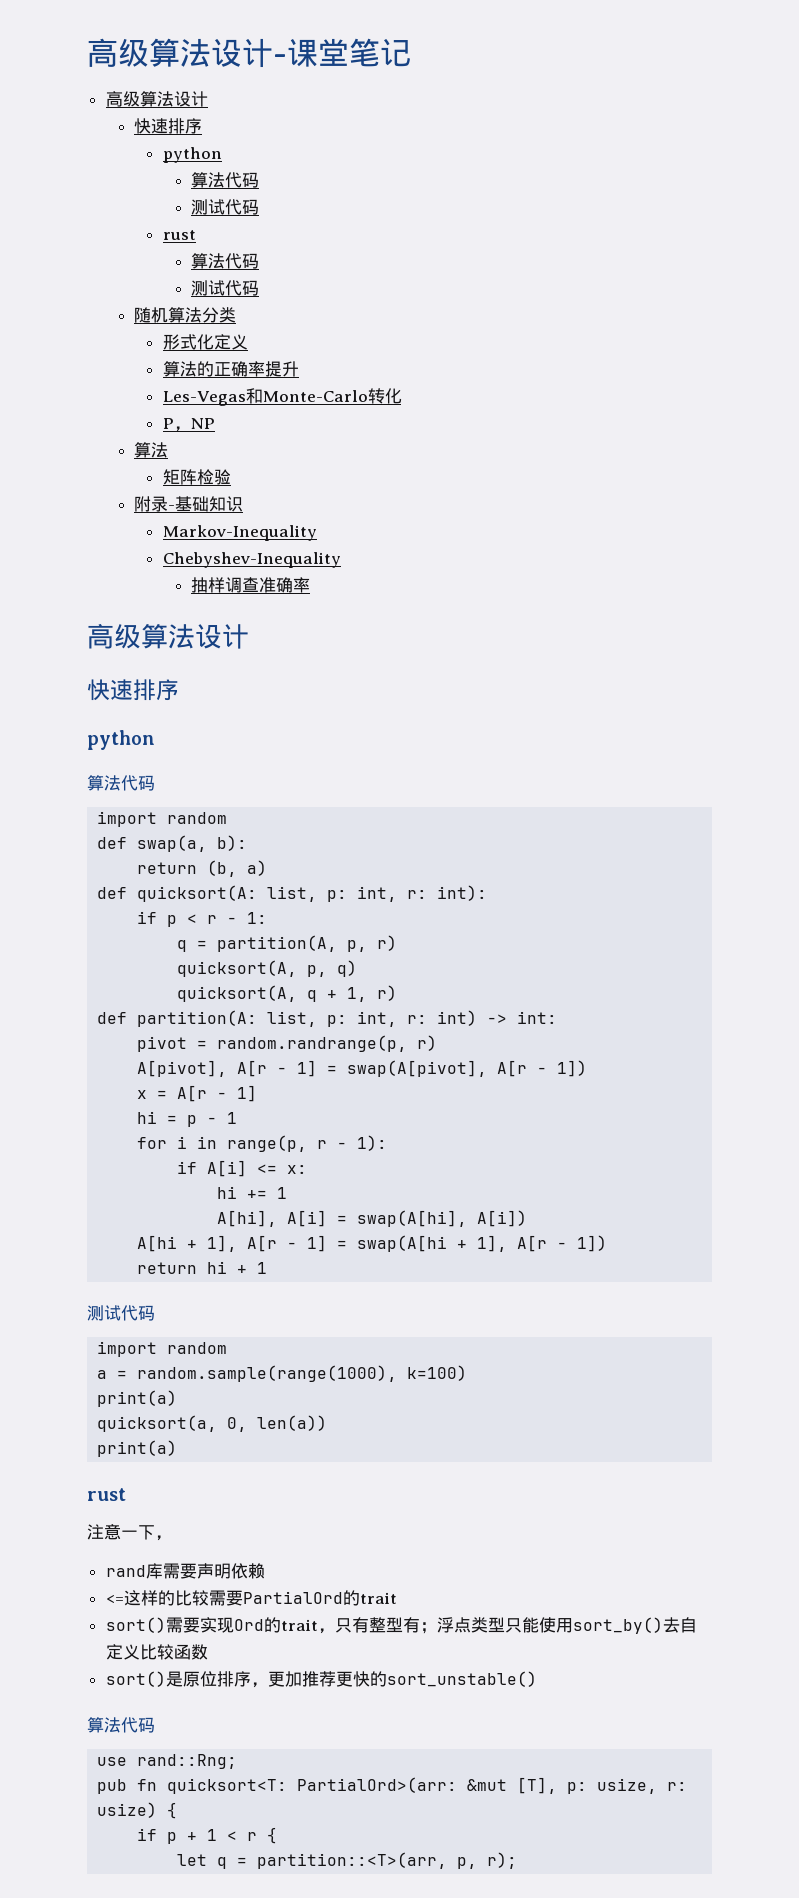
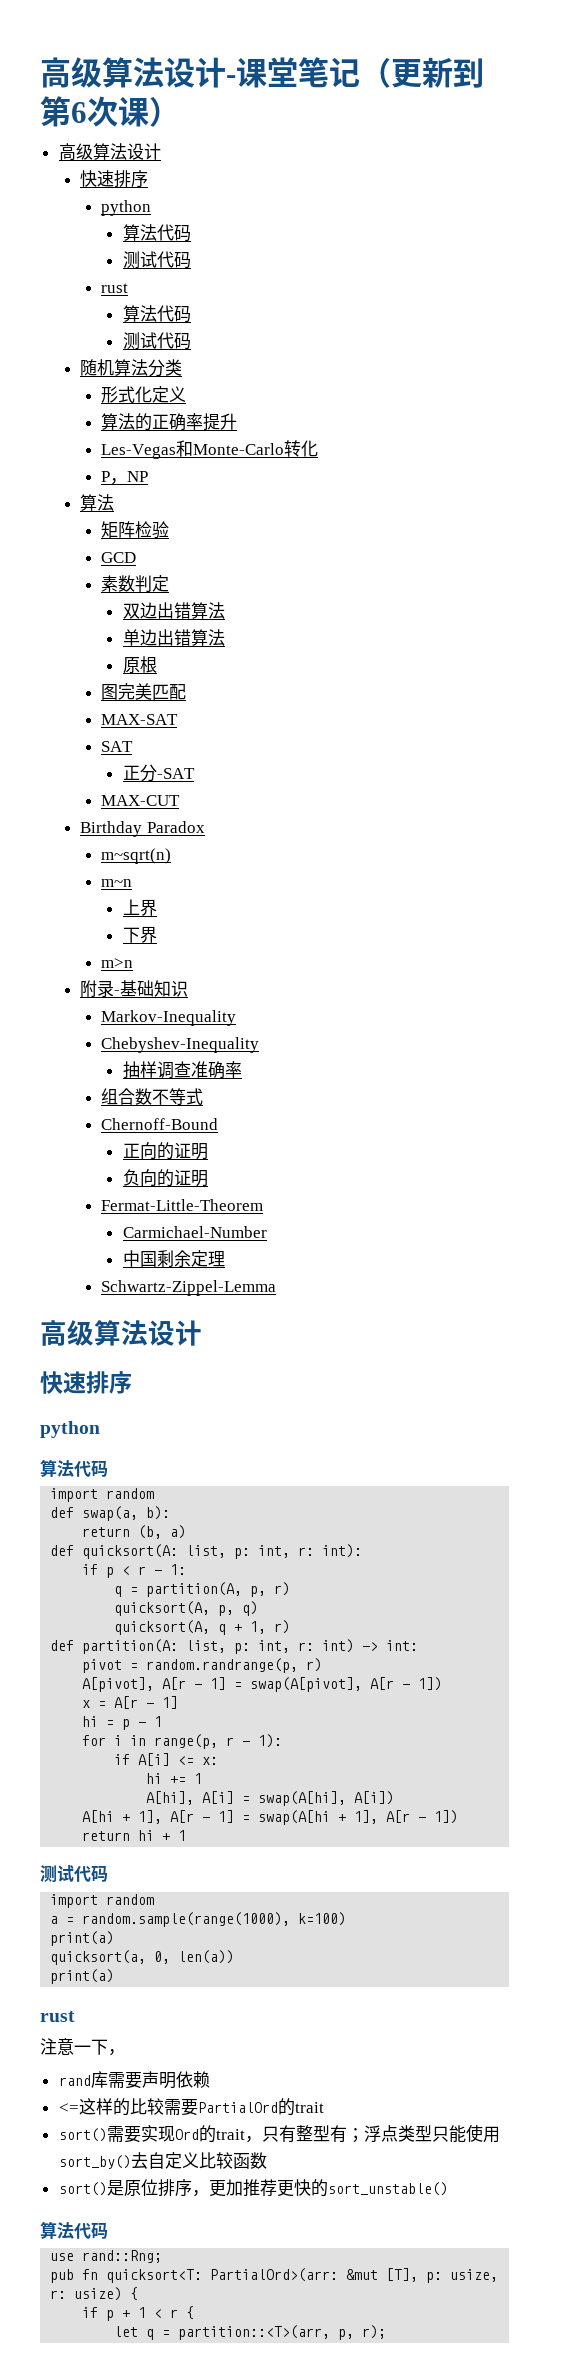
- 高级算法设计-课堂笔记
+ 高级算法设计-课堂笔记（更新到第6次课）
+ GCD
+ 素数判定
+ 双边出错算法
+ 单边出错算法
+ 原根
+ 图完美匹配
+ MAX-SAT
+ SAT
+ 正分-SAT
+ MAX-CUT
+ Birthday Paradox
+ m~sqrt(n)
+ m~n
+ 上界
+ 下界
+ m>n
+ 组合数不等式
+ Chernoff-Bound
+ 正向的证明
+ 负向的证明
+ Fermat-Little-Theorem
+ Carmichael-Number
+ 中国剩余定理
+ Schwartz-Zippel-Lemma

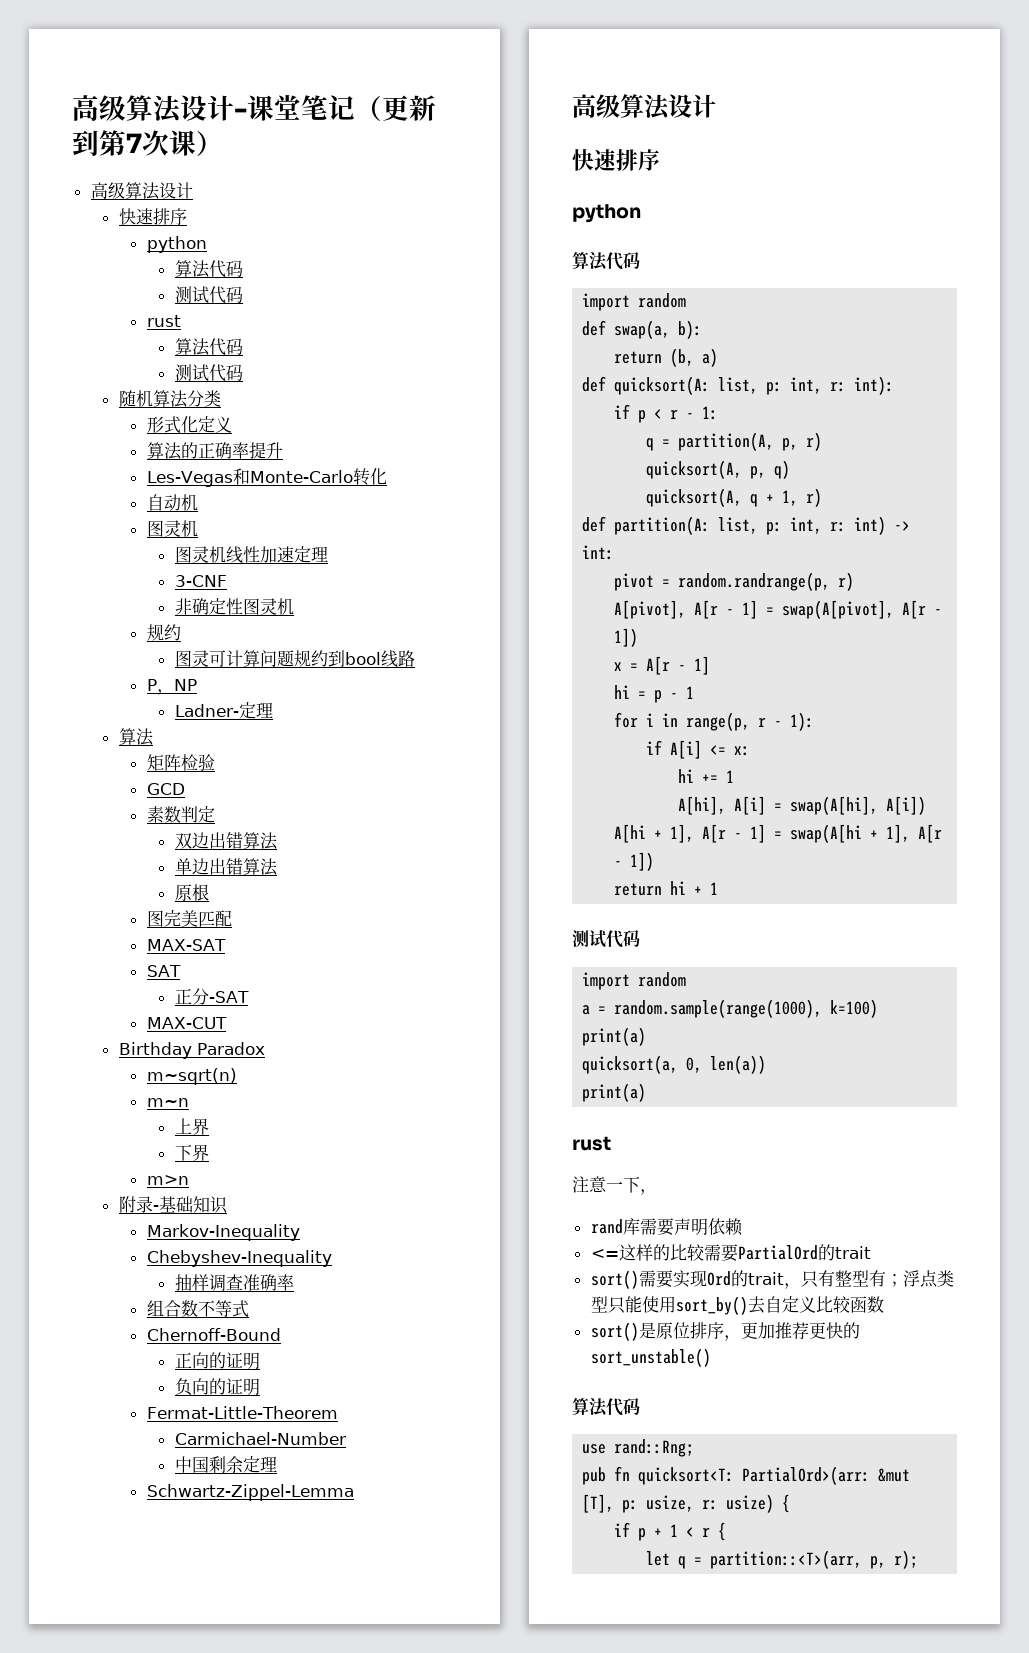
- 高级算法设计-课堂笔记（更新到第6次课）
+ 高级算法设计-课堂笔记（更新到第7次课）
+ 自动机
+ 图灵机
+ 图灵机线性加速定理
+ 3-CNF
+ 非确定性图灵机
+ 规约
+ 图灵可计算问题规约到bool线路
+ Ladner-定理

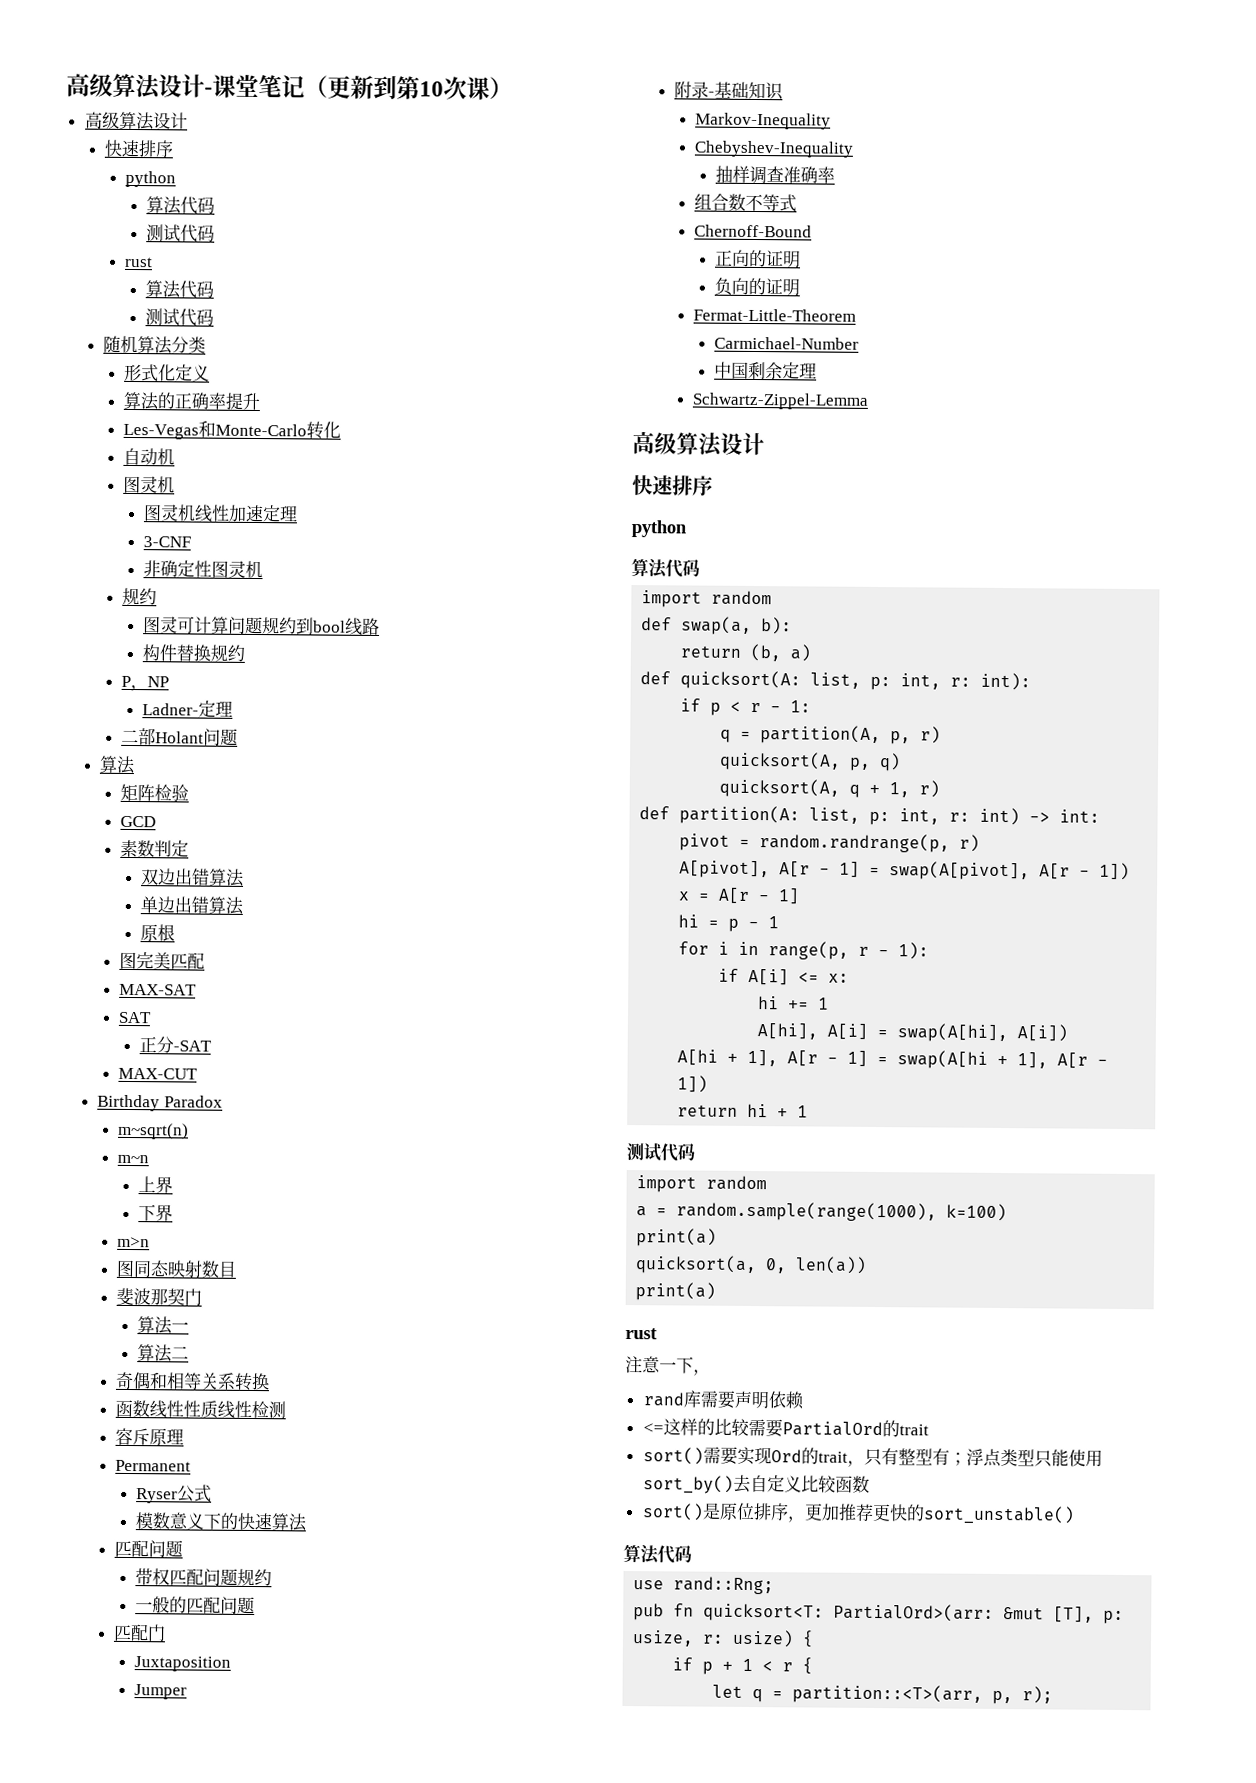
- 高级算法设计-课堂笔记（更新到第7次课）
+ 高级算法设计-课堂笔记（更新到第10次课）
+ 构件替换规约
+ 二部Holant问题
+ 图同态映射数目
+ 斐波那契门
+ 算法一
+ 算法二
+ 奇偶和相等关系转换
+ 函数线性性质线性检测
+ 容斥原理
+ Permanent
+ Ryser公式
+ 模数意义下的快速算法
+ 匹配问题
+ 带权匹配问题规约
+ 一般的匹配问题
+ 匹配门
+ Juxtaposition
+ Jumper

